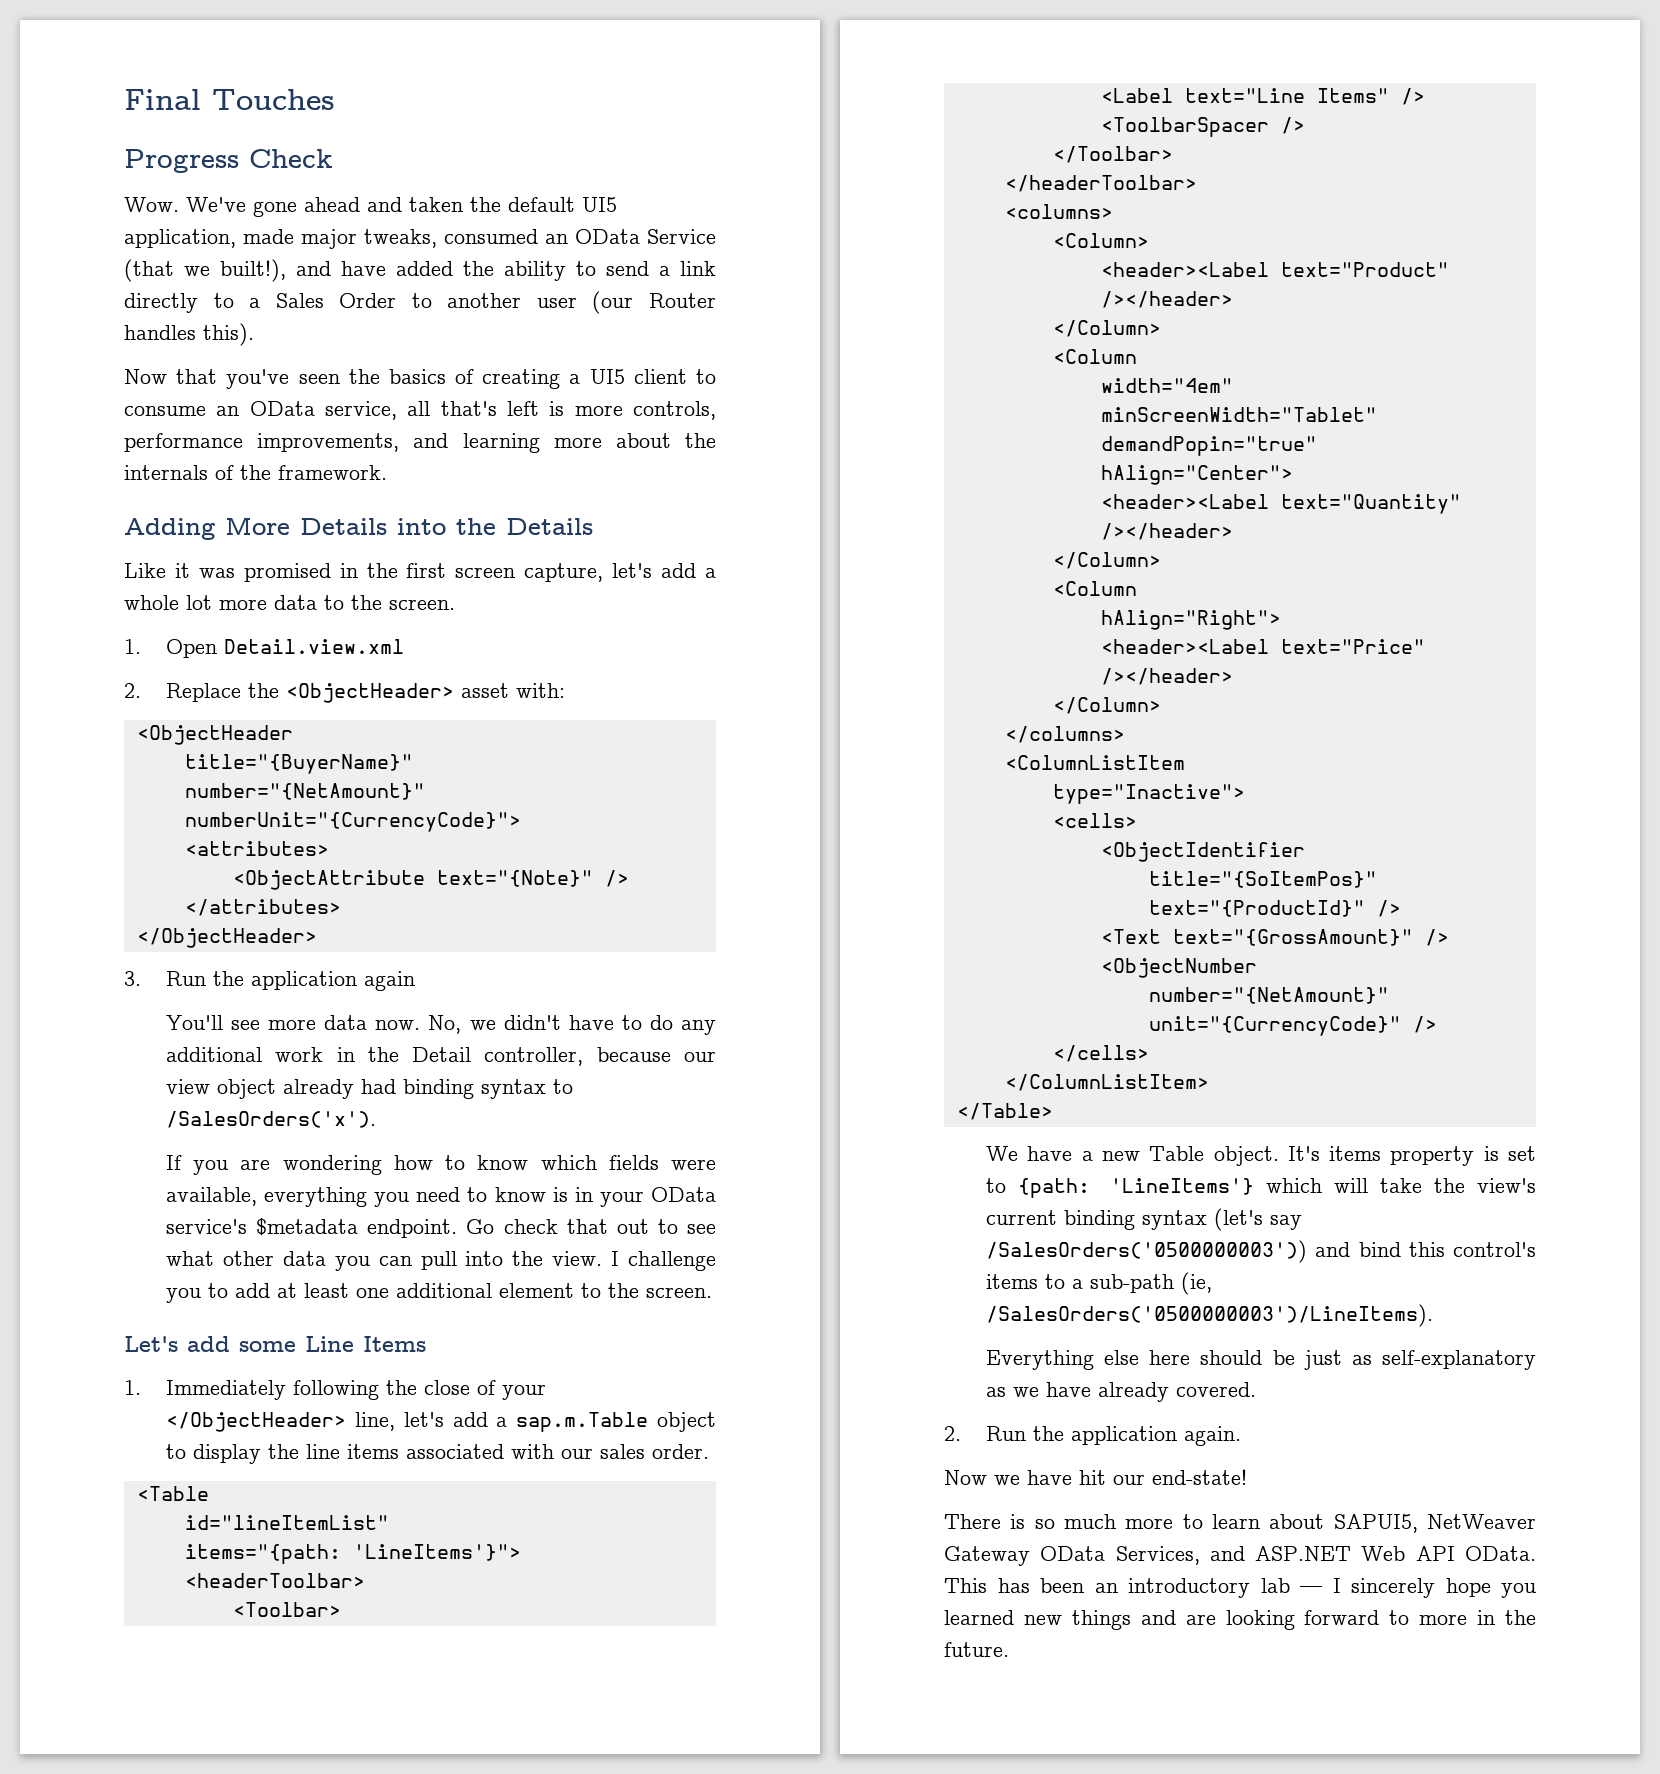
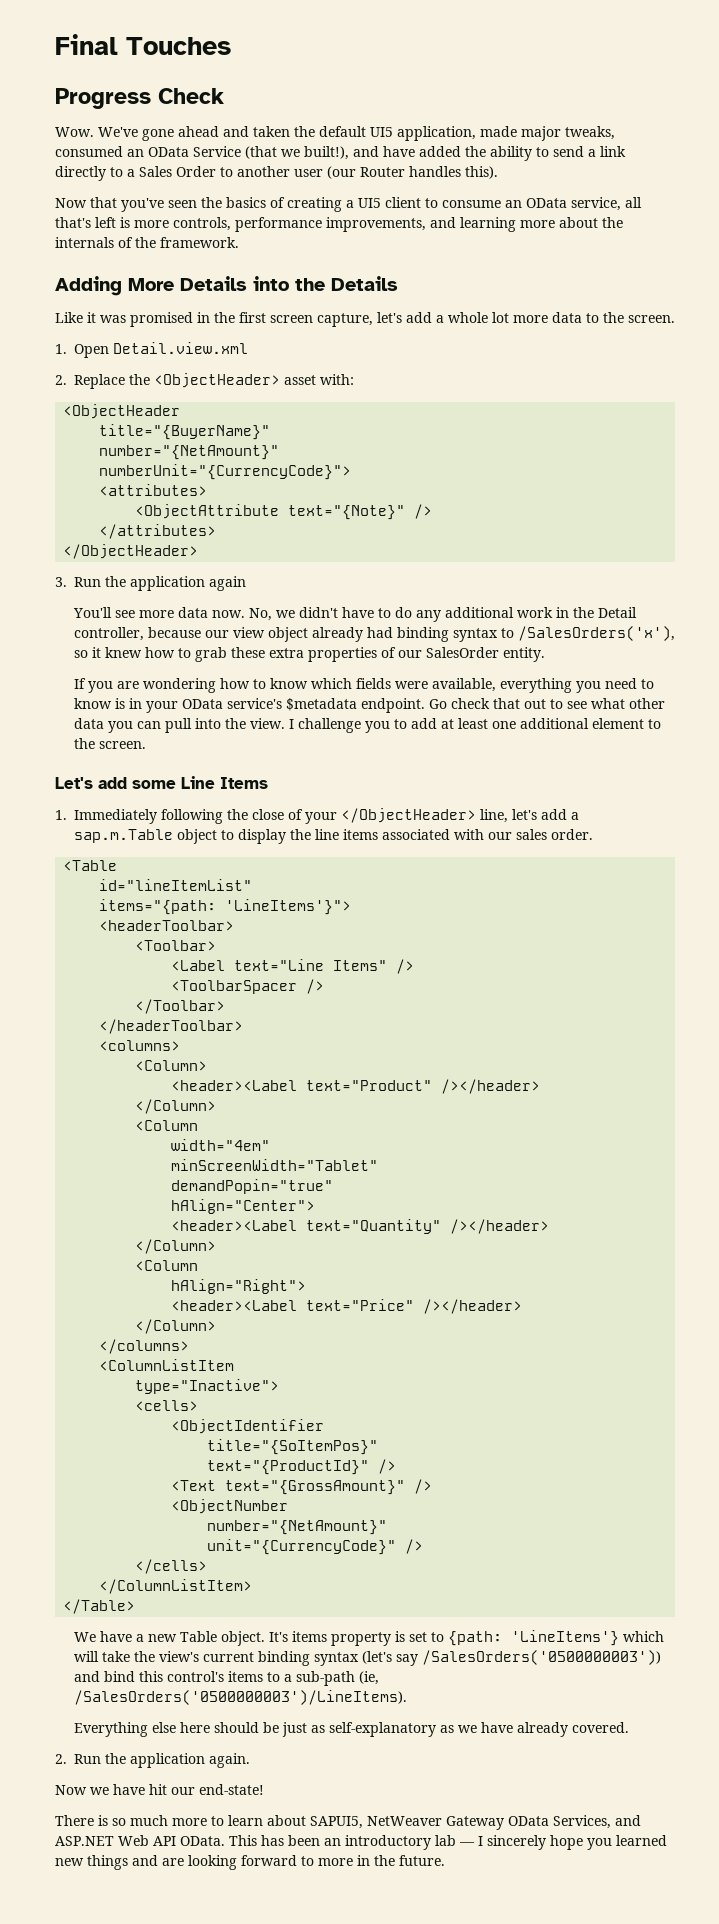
- No, we didn't have to do any additional work in the Detail controller, because our view object already had binding syntax to /SalesOrders('x').
+ No, we didn't have to do any additional work in the Detail controller, because our view object already had binding syntax to /SalesOrders('x'), so it knew how to grab these extra properties of our SalesOrder entity.

